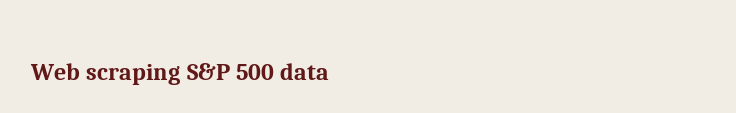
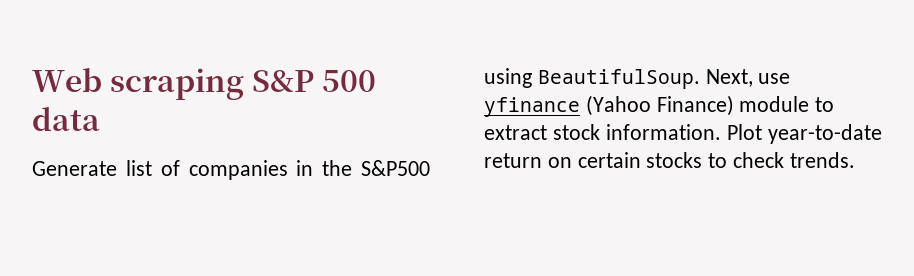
+ Generate list of companies in the S&P500 using BeautifulSoup. Next, use yfinance (Yahoo Finance) module to extract stock information. Plot year-to-date return on certain stocks to check trends.

